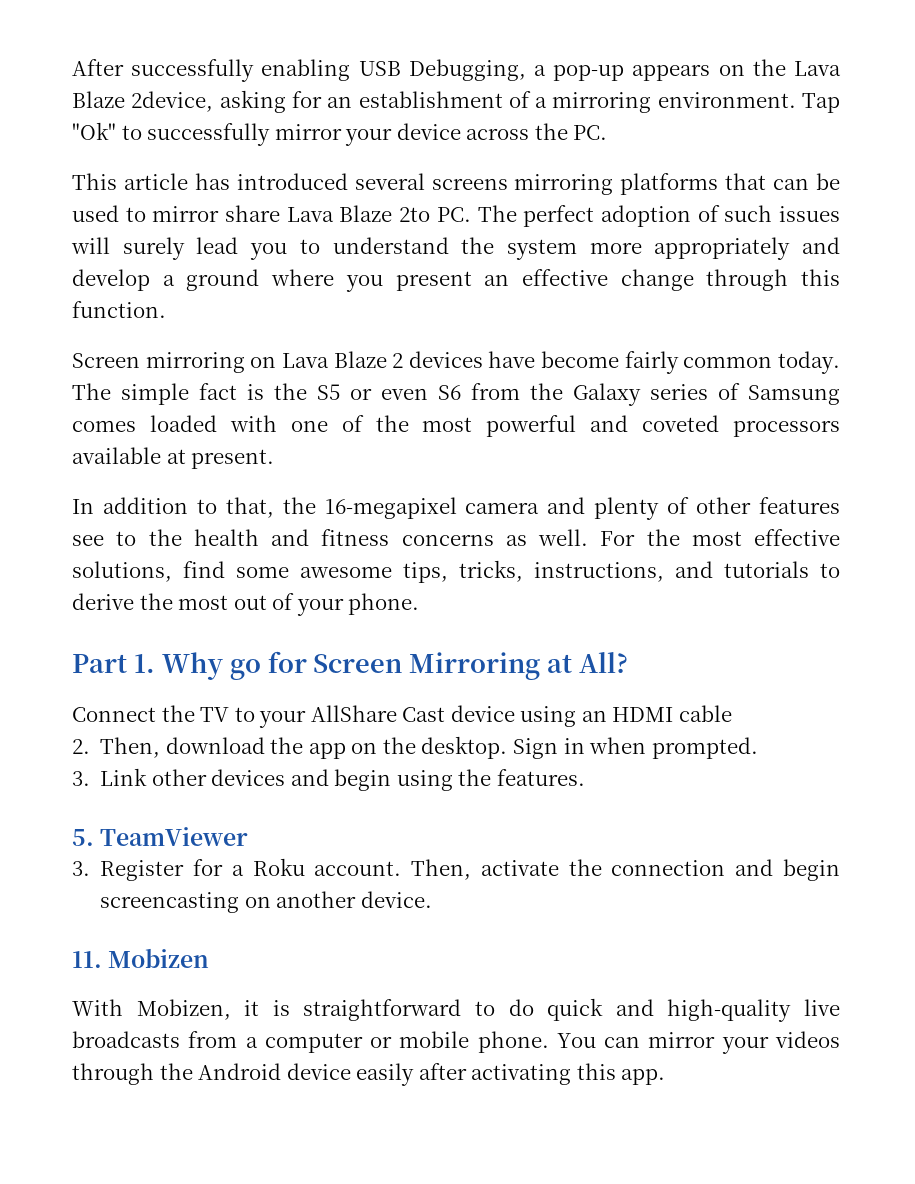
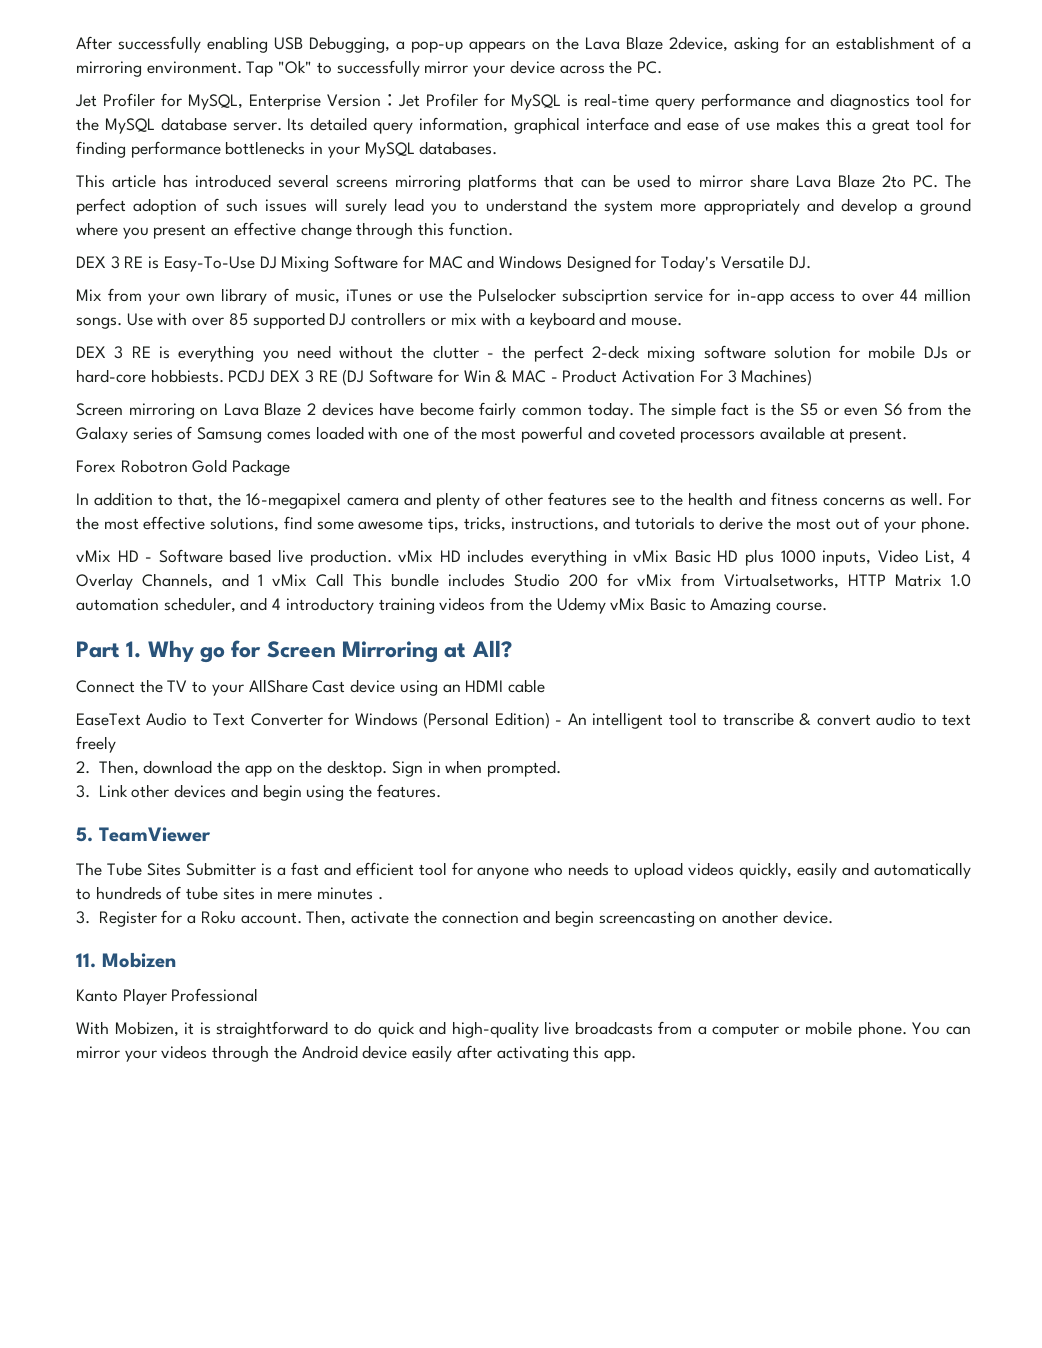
+ Jet Profiler for MySQL, Enterprise Version：Jet Profiler for MySQL is real-time query performance and diagnostics tool for the MySQL database server. Its detailed query information, graphical interface and ease of use makes this a great tool for finding performance bottlenecks in your MySQL databases.
+ DEX 3 RE is Easy-To-Use DJ Mixing Software for MAC and Windows Designed for Today's Versatile DJ.
+ Mix from your own library of music, iTunes or use the Pulselocker subsciprtion service for in-app access to over 44 million songs. Use with over 85 supported DJ controllers or mix with a keyboard and mouse.
+ DEX 3 RE is everything you need without the clutter - the perfect 2-deck mixing software solution for mobile DJs or hard-core hobbiests. PCDJ DEX 3 RE (DJ Software for Win & MAC - Product Activation For 3 Machines)
+ Forex Robotron Gold Package
+ vMix HD - Software based live production. vMix HD includes everything in vMix Basic HD plus 1000 inputs, Video List, 4 Overlay Channels, and 1 vMix Call This bundle includes Studio 200 for vMix from Virtualsetworks, HTTP Matrix 1.0 automation scheduler, and 4 introductory training videos from the Udemy vMix Basic to Amazing course.
+ EaseText Audio to Text Converter for Windows (Personal Edition) - An intelligent tool to transcribe & convert audio to text freely
+ The Tube Sites Submitter is a fast and efficient tool for anyone who needs to upload videos quickly, easily and automatically to hundreds of tube sites in mere minutes .
+ Kanto Player Professional

